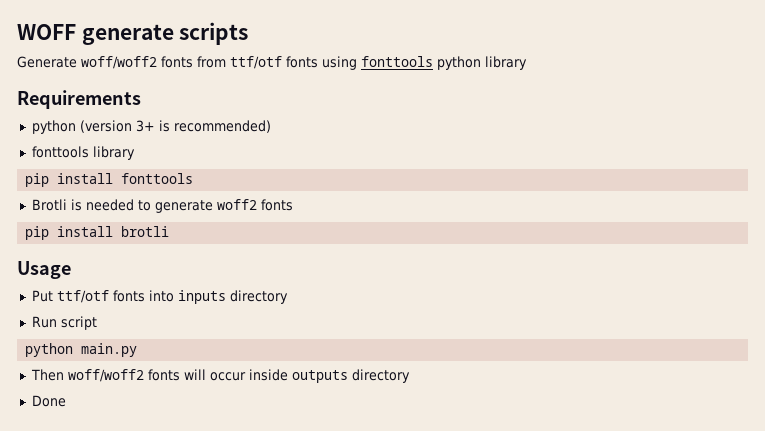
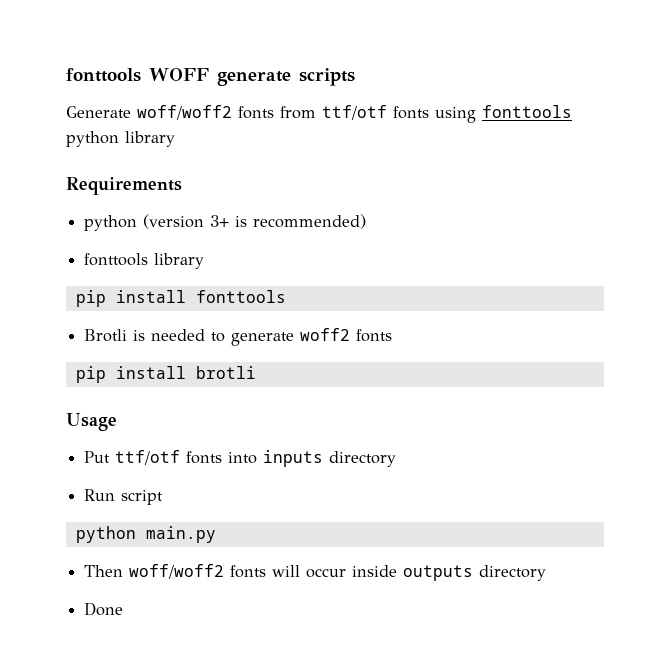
- WOFF generate scripts
+ fonttools WOFF generate scripts

